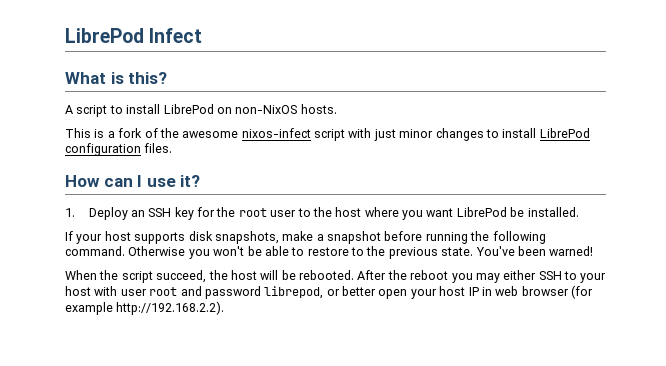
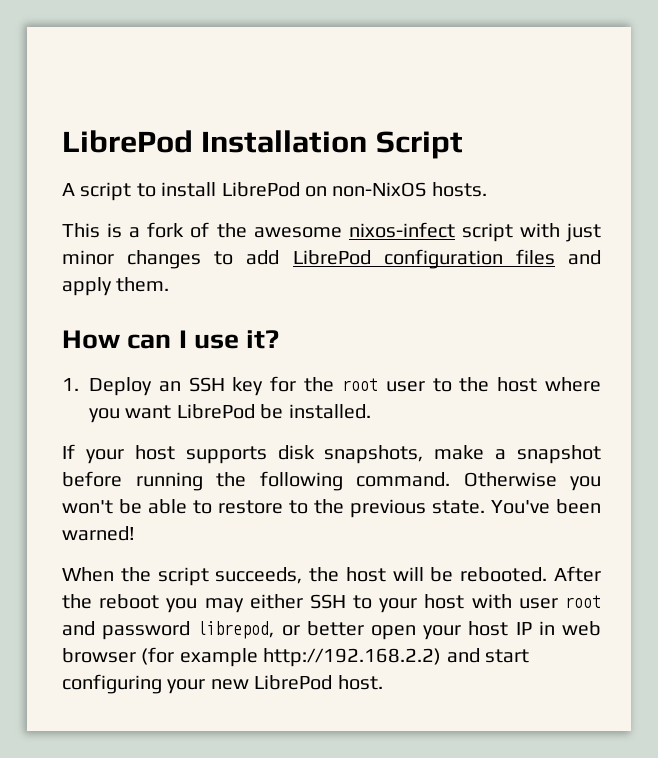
- LibrePod Infect
- What is this?
+ LibrePod Installation Script
- This is a fork of the awesome nixos-infect script with just minor changes to install LibrePod configuration files.
+ This is a fork of the awesome nixos-infect script with just minor changes to add LibrePod configuration files and apply them.
- When the script succeed, the host will be rebooted.
+ When the script succeeds, the host will be rebooted.
- After the reboot you may either SSH to your host with user root and password librepod, or better open your host IP in web browser (for example http://192.168.2.2).
+ After the reboot you may either SSH to your host with user root and password librepod, or better open your host IP in web browser (for example http://192.168.2.2) and start configuring your new LibrePod host.

